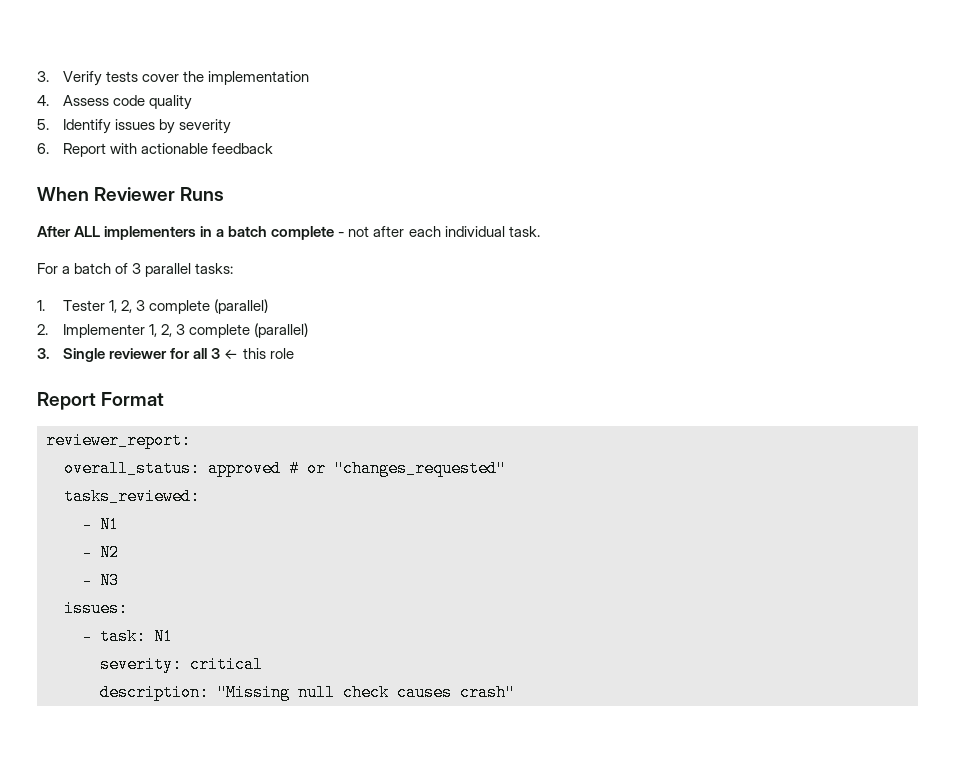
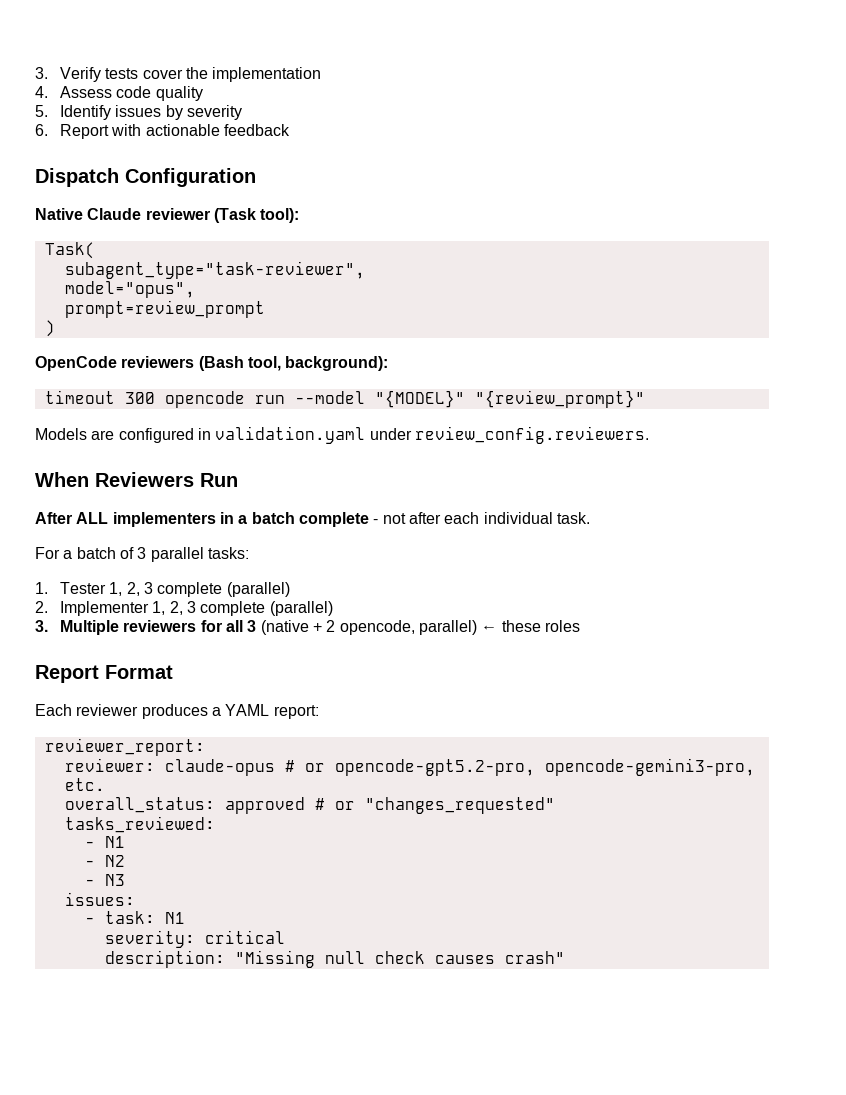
+ Dispatch Configuration
+ Native Claude reviewer (Task tool):
+ Task(
+ subagent_type="task-reviewer",
+ model="opus",
+ prompt=review_prompt
+ )
+ OpenCode reviewers (Bash tool, background):
+ timeout 300 opencode run --model "{MODEL}" "{review_prompt}"
+ Models are configured in validation.yaml under review_config.reviewers.
- When Reviewer Runs
+ When Reviewers Run
- 3. Single reviewer for all 3 ← this role
+ 3. Multiple reviewers for all 3 (native + 2 opencode, parallel) ← these roles
  Report Format
+ Each reviewer produces a YAML report:
  reviewer_report:
+ reviewer: claude-opus # or opencode-gpt5.2-pro, opencode-gemini3-pro, etc.

